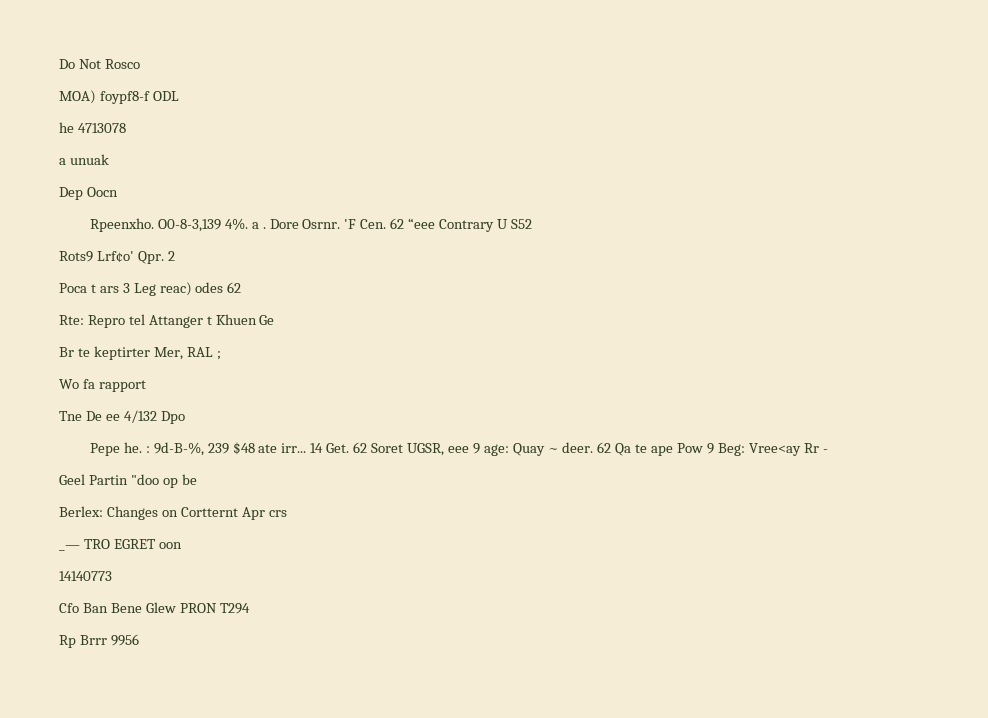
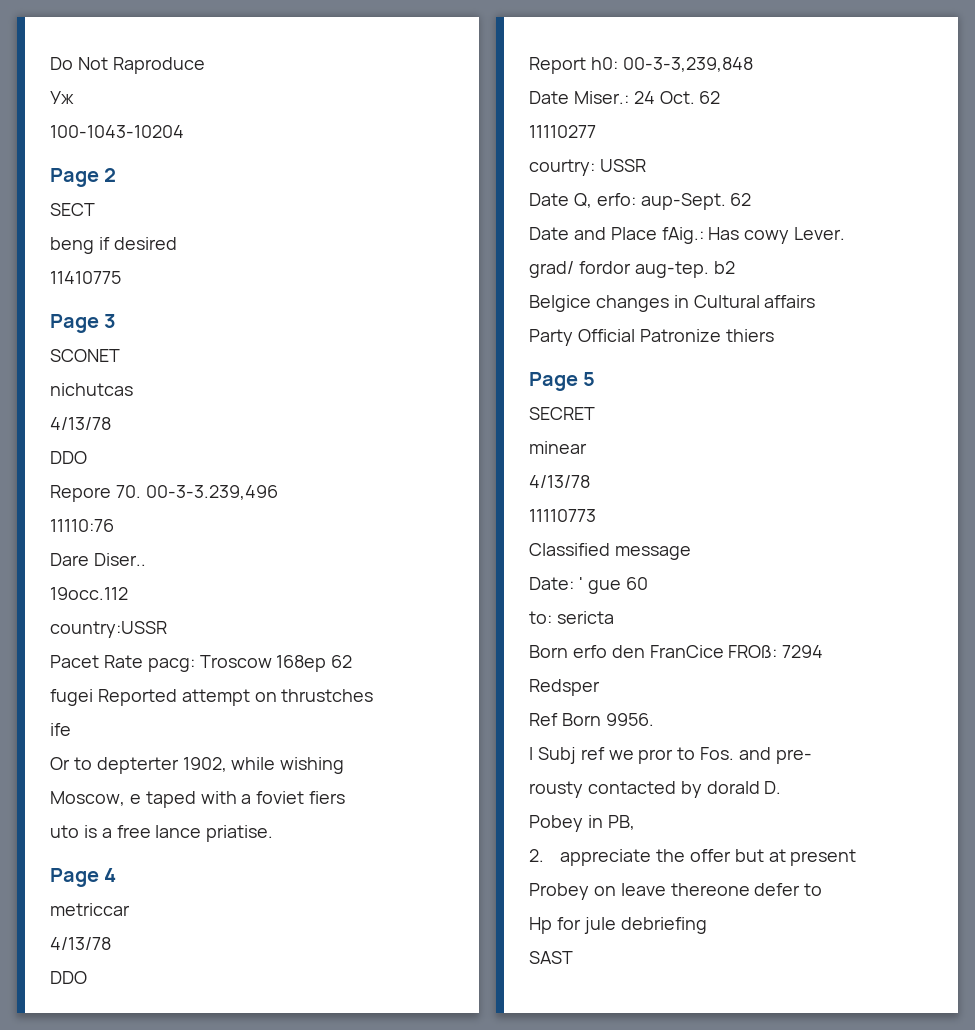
- Do Not Rosco
- MOA) foypf8-f ODL
- he 4713078
- a unuak
- Dep Oocn
- Rpeenxho. O0-8-3,139 4%. a . Dore Osrnr. 'F Cen. 62 “eee Contrary U S52
- Rots9 Lrf¢o' Qpr. 2
- Poca t ars 3 Leg reac) odes 62
- Rte: Repro tel Attanger t Khuen Ge
- Br te keptirter Mer, RAL ;
- Wo fa rapport
- Tne De ee 4/132 Dpo
- Pepe he. : 9d-B-%, 239 $48 ate irr... 14 Get. 62 Soret UGSR, eee 9 age: Quay ~ deer. 62 Qa te ape Pow 9 Beg: Vree<ay Rr -
- Geel Partin "doo op be
- Berlex: Changes on Cortternt Apr crs
- _— TRO EGRET oon
- 14140773
- Cfo Ban Bene Glew PRON T294
- Rp Brrr 9956
+ Do Not Raproduce
+ Уж
+ 100-1043-10204
+ Page 2
+ SECT
+ beng if desired
+ 11410775
+ Page 3
+ SCONET
+ nichutcas
+ 4/13/78
+ DDO
+ Repore 70. 00-3-3.239,496
+ 11110:76
+ Dare Diser..
+ 19occ.112
+ country:USSR
+ Pacet Rate pacg: Troscow 168ep 62
+ fugei Reported attempt on thrustches
+ ife
+ Or to depterter 1902, while wishing
+ Moscow, e taped with a foviet fiers
+ uto is a free lance priatise.
+ Page 4
+ metriccar
+ 4/13/78
+ DDO
+ Report h0: 00-3-3,239,848
+ Date Miser.: 24 Oct. 62
+ 11110277
+ courtry: USSR
+ Date Q, erfo: aup-Sept. 62
+ Date and Place fAig.: Has cowy Lever.
+ grad/ fordor aug-tep. b2
+ Belgice changes in Cultural affairs
+ Party Official Patronize thiers
+ Page 5
+ SECRET
+ minear
+ 4/13/78
+ 11110773
+ Classified message
+ Date: ' gue 60
+ to: sericta
+ Born erfo den FranCice FROß: 7294
+ Redsper
+ Ref Born 9956.
+ I Subj ref we pror to Fos. and pre-
+ rousty contacted by dorald D.
+ Pobey in PB,
+ 2. appreciate the offer but at present
+ Probey on leave thereone defer to
+ Hp for jule debriefing
+ SAST

